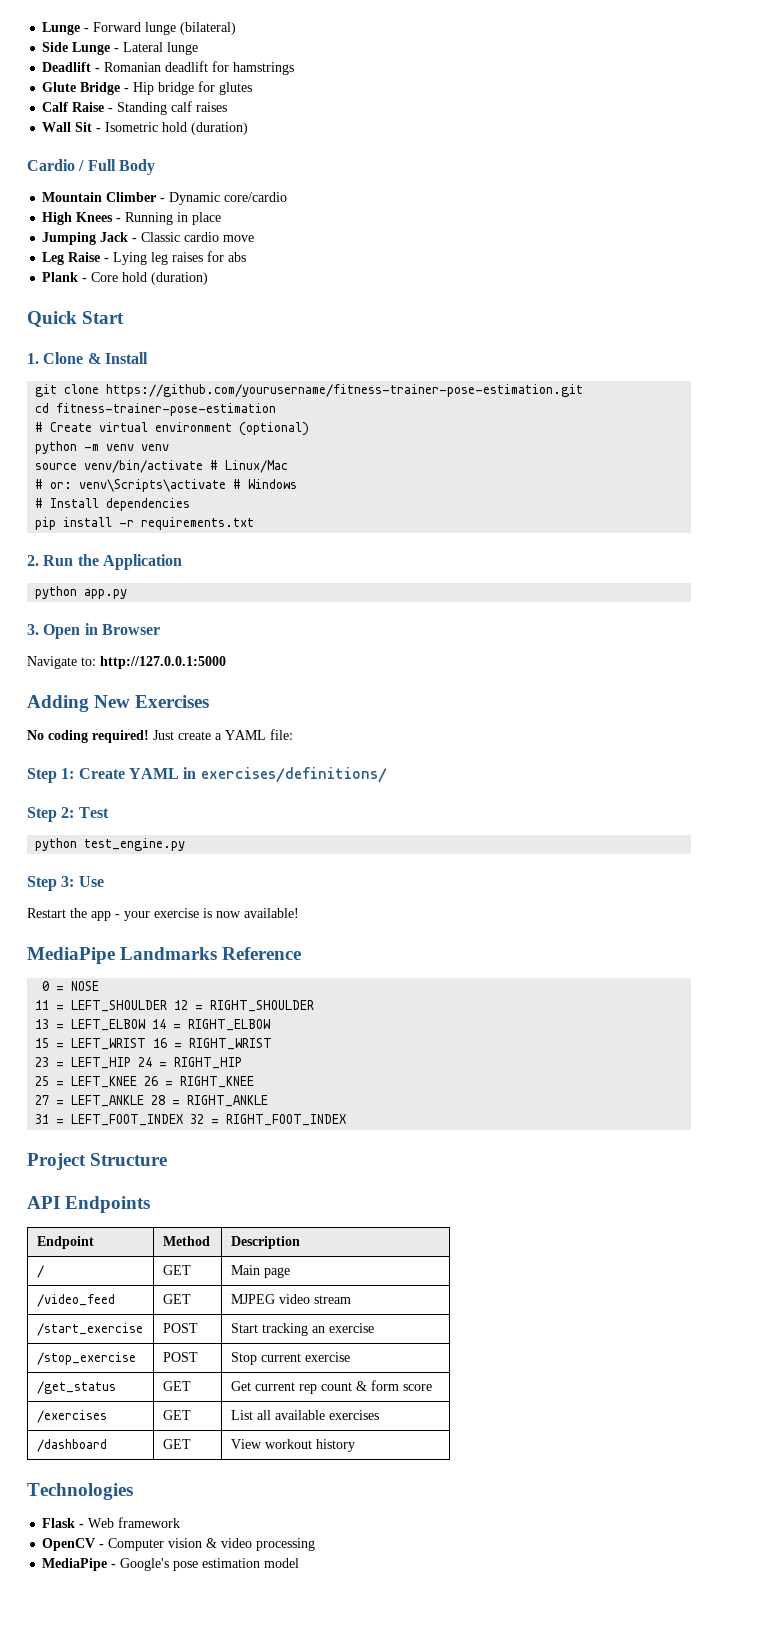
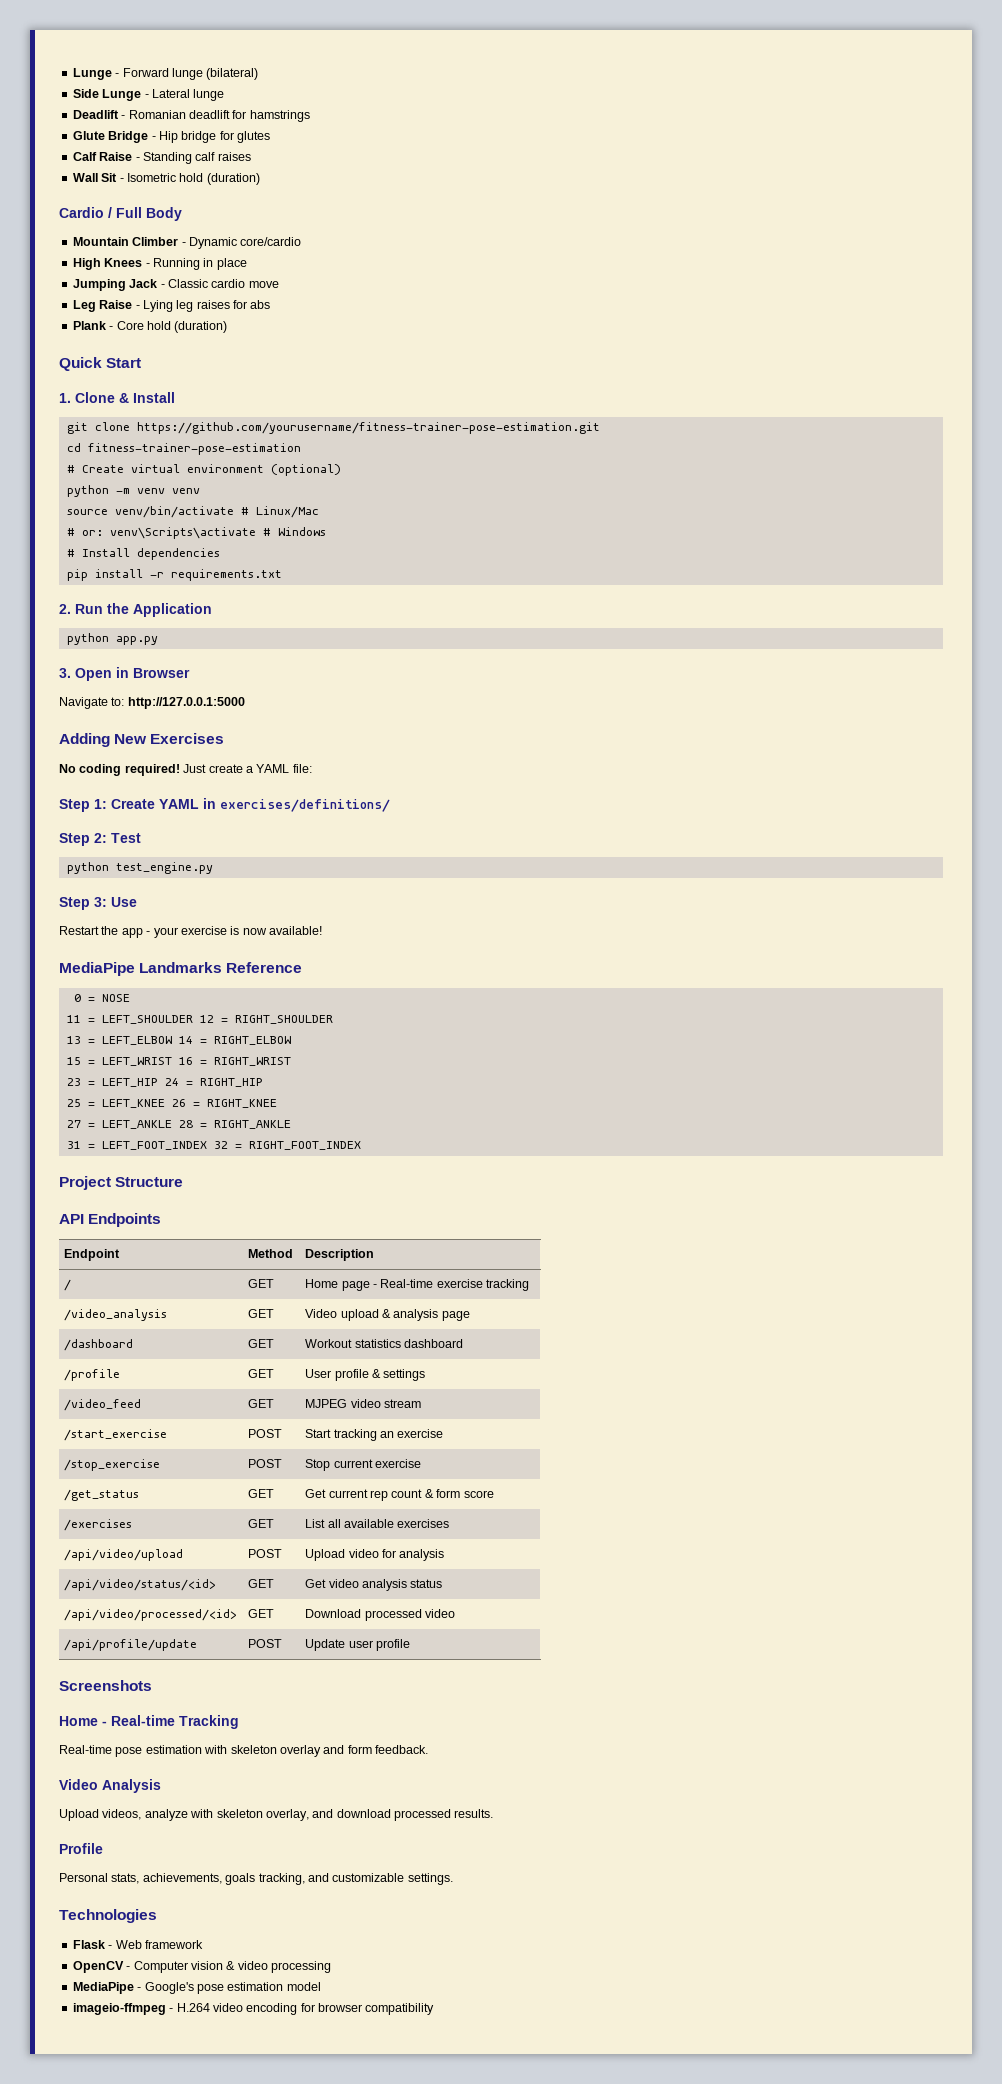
- / | GET | Main page
+ / | GET | Home page - Real-time exercise tracking
+ /video_analysis | GET | Video upload & analysis page
+ /dashboard | GET | Workout statistics dashboard
+ /profile | GET | User profile & settings
- /dashboard | GET | View workout history
+ /api/video/upload | POST | Upload video for analysis
+ /api/video/status/<id> | GET | Get video analysis status
+ /api/video/processed/<id> | GET | Download processed video
+ /api/profile/update | POST | Update user profile
+ Screenshots
+ Home - Real-time Tracking
+ Real-time pose estimation with skeleton overlay and form feedback.
+ Video Analysis
+ Upload videos, analyze with skeleton overlay, and download processed results.
+ Profile
+ Personal stats, achievements, goals tracking, and customizable settings.
+ imageio-ffmpeg - H.264 video encoding for browser compatibility

